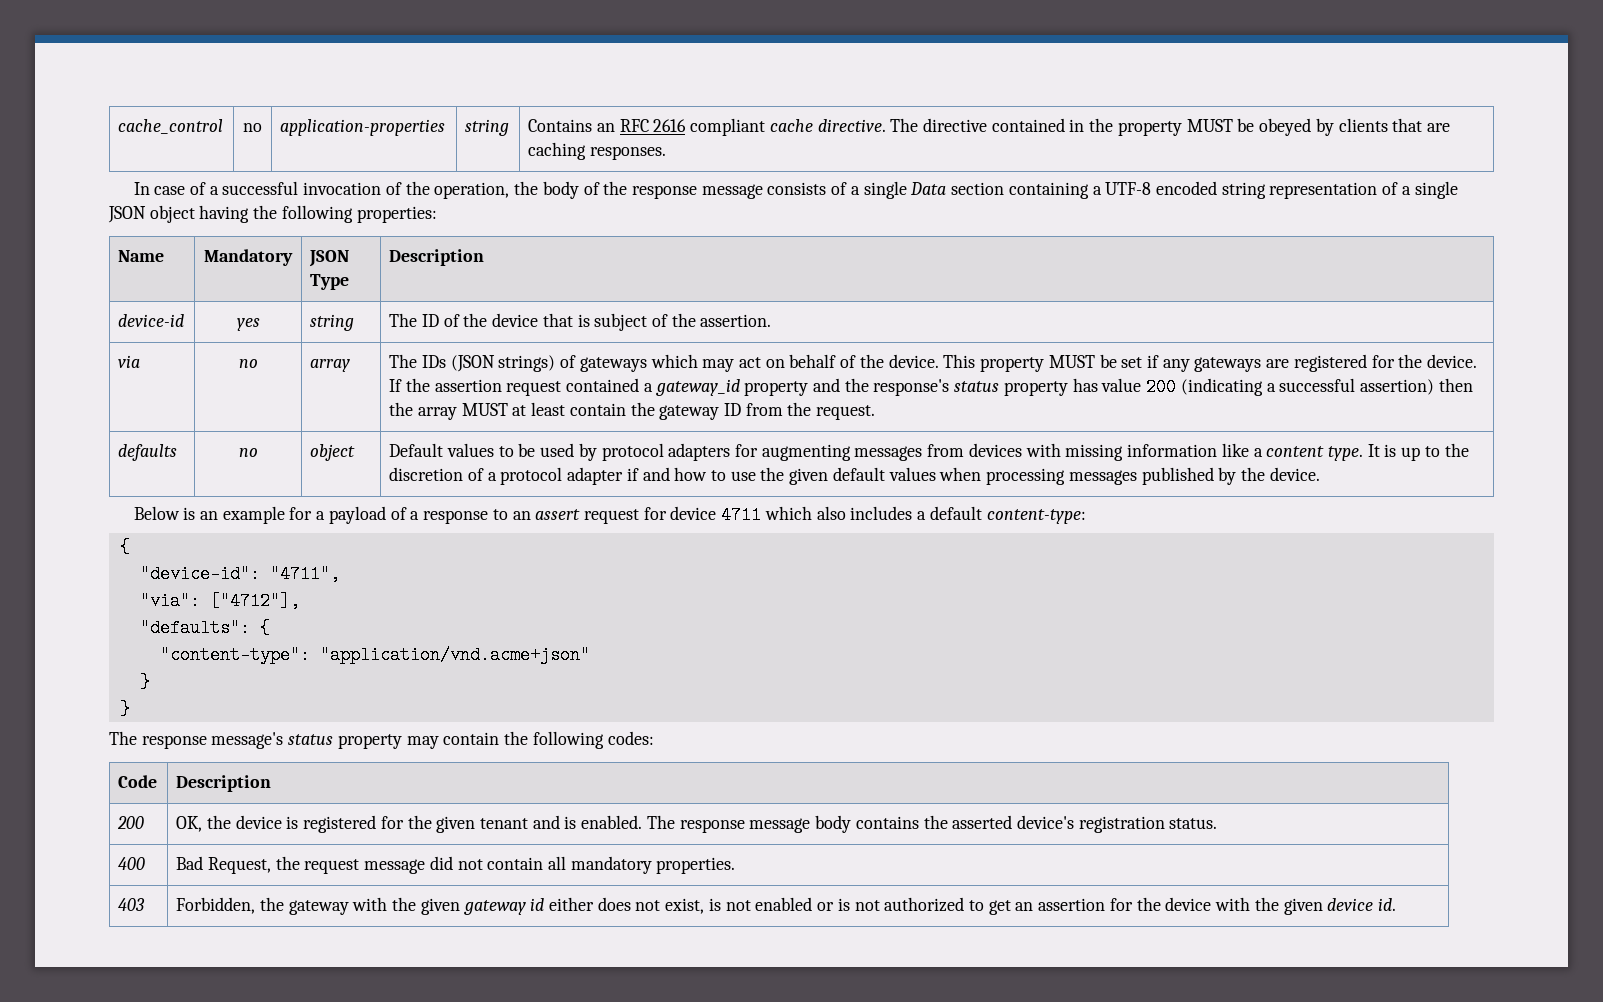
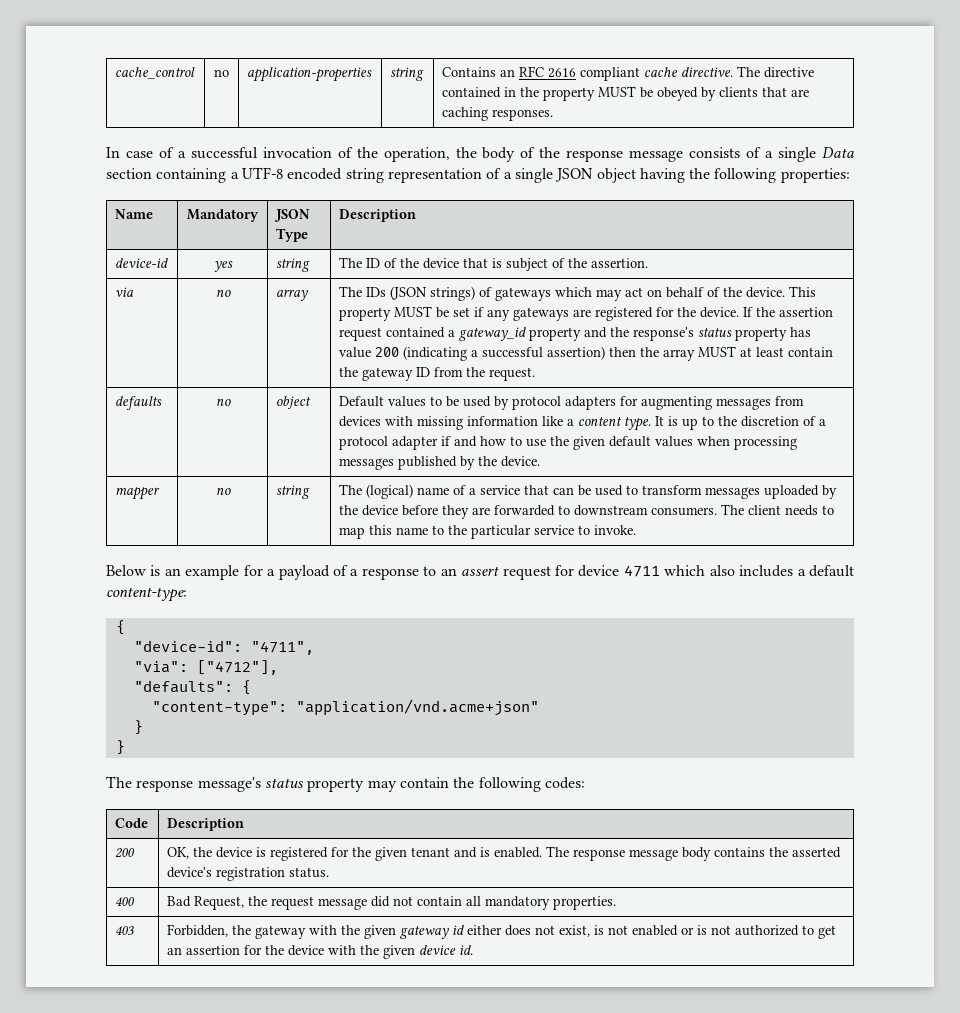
+ mapper | no | string | The (logical) name of a service that can be used to transform messages uploaded by the device before they are forwarded to downstream consumers. The client needs to map this name to the particular service to invoke.

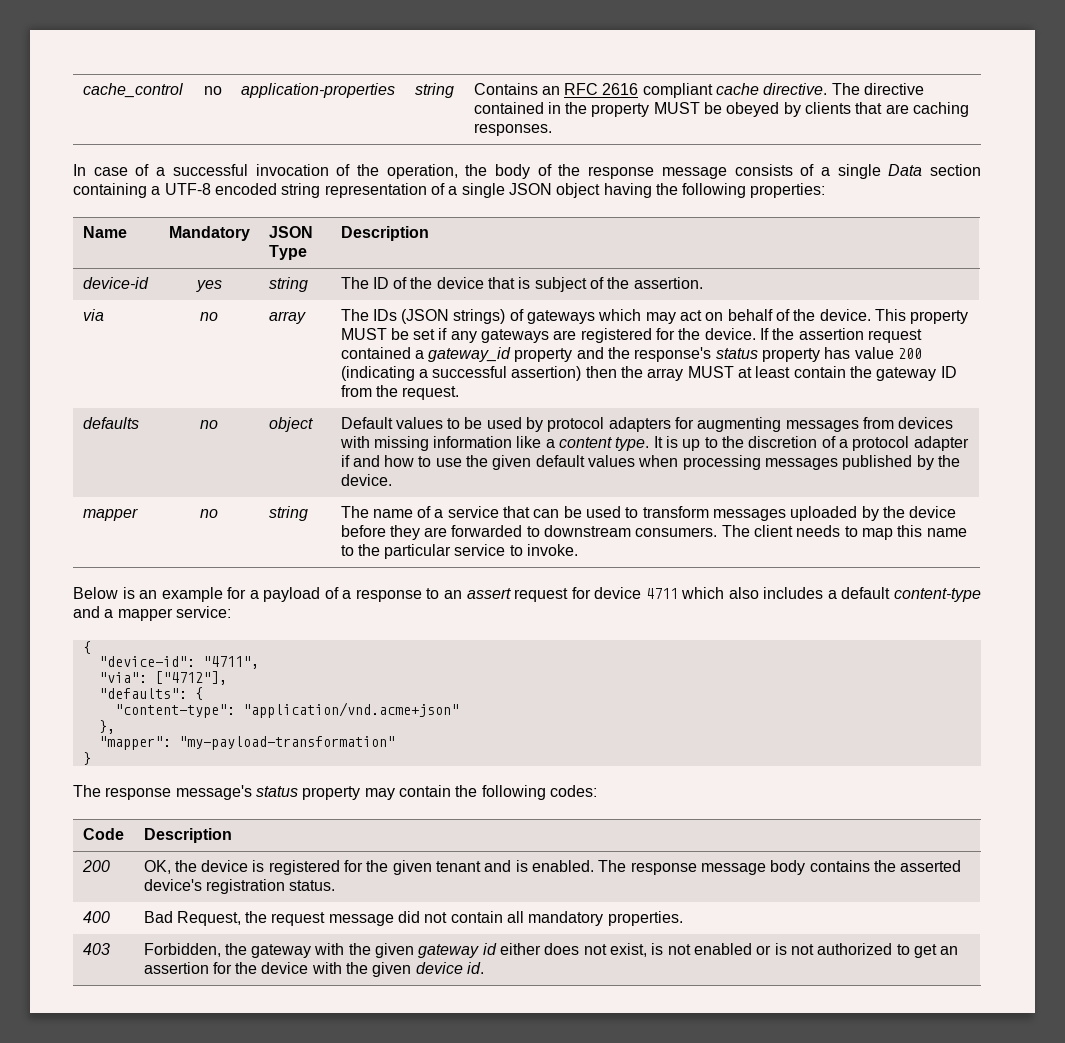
- mapper | no | string | The (logical) name of a service that can be used to transform messages uploaded by the device before they are forwarded to downstream consumers. The client needs to map this name to the particular service to invoke.
+ mapper | no | string | The name of a service that can be used to transform messages uploaded by the device before they are forwarded to downstream consumers. The client needs to map this name to the particular service to invoke.
- Below is an example for a payload of a response to an assert request for device 4711 which also includes a default content-type:
+ Below is an example for a payload of a response to an assert request for device 4711 which also includes a default content-type and a mapper service:
  "content-type": "application/vnd.acme+json"
- }
+ },
+ "mapper": "my-payload-transformation"

